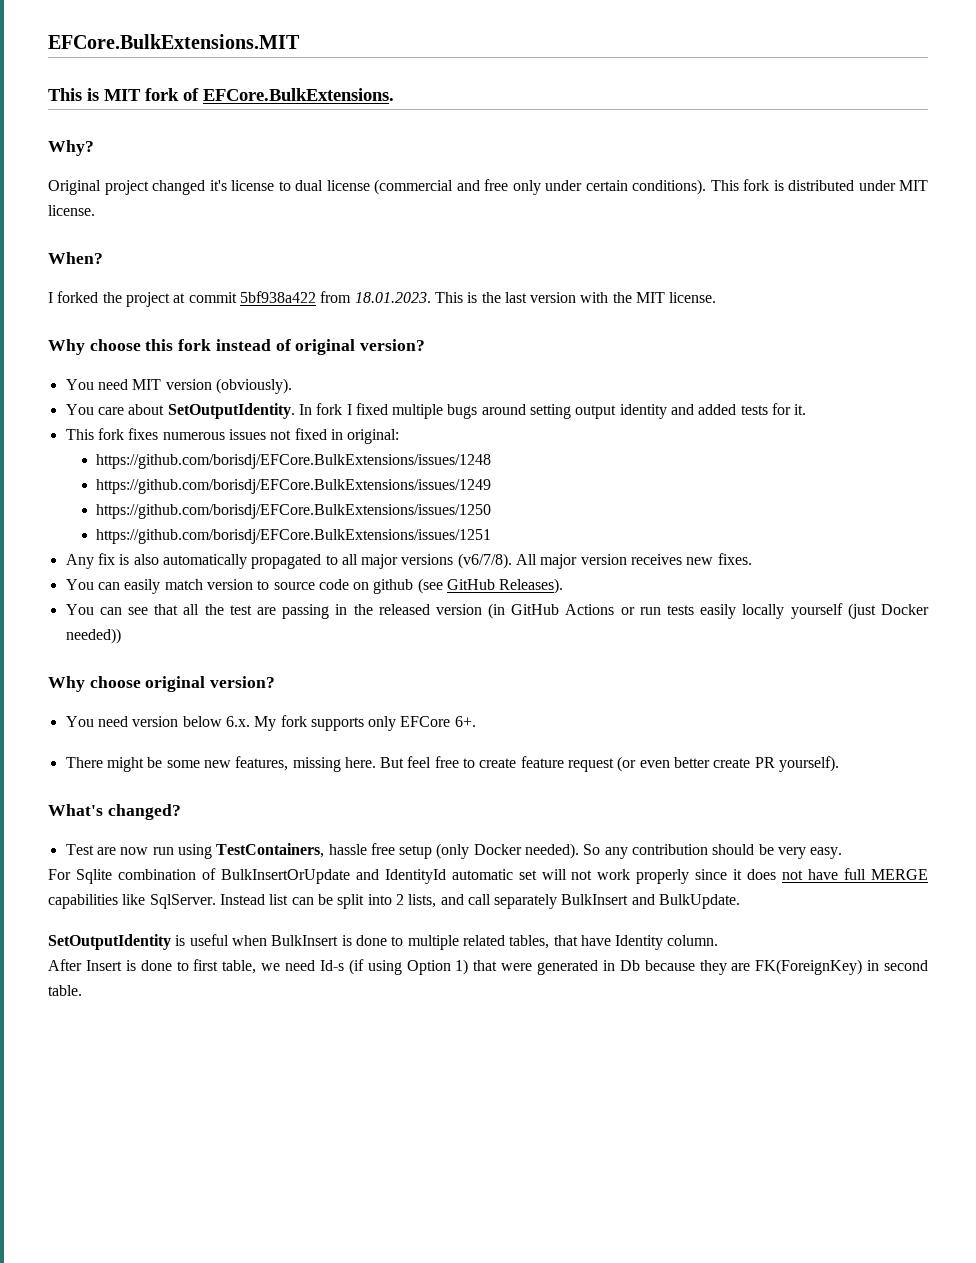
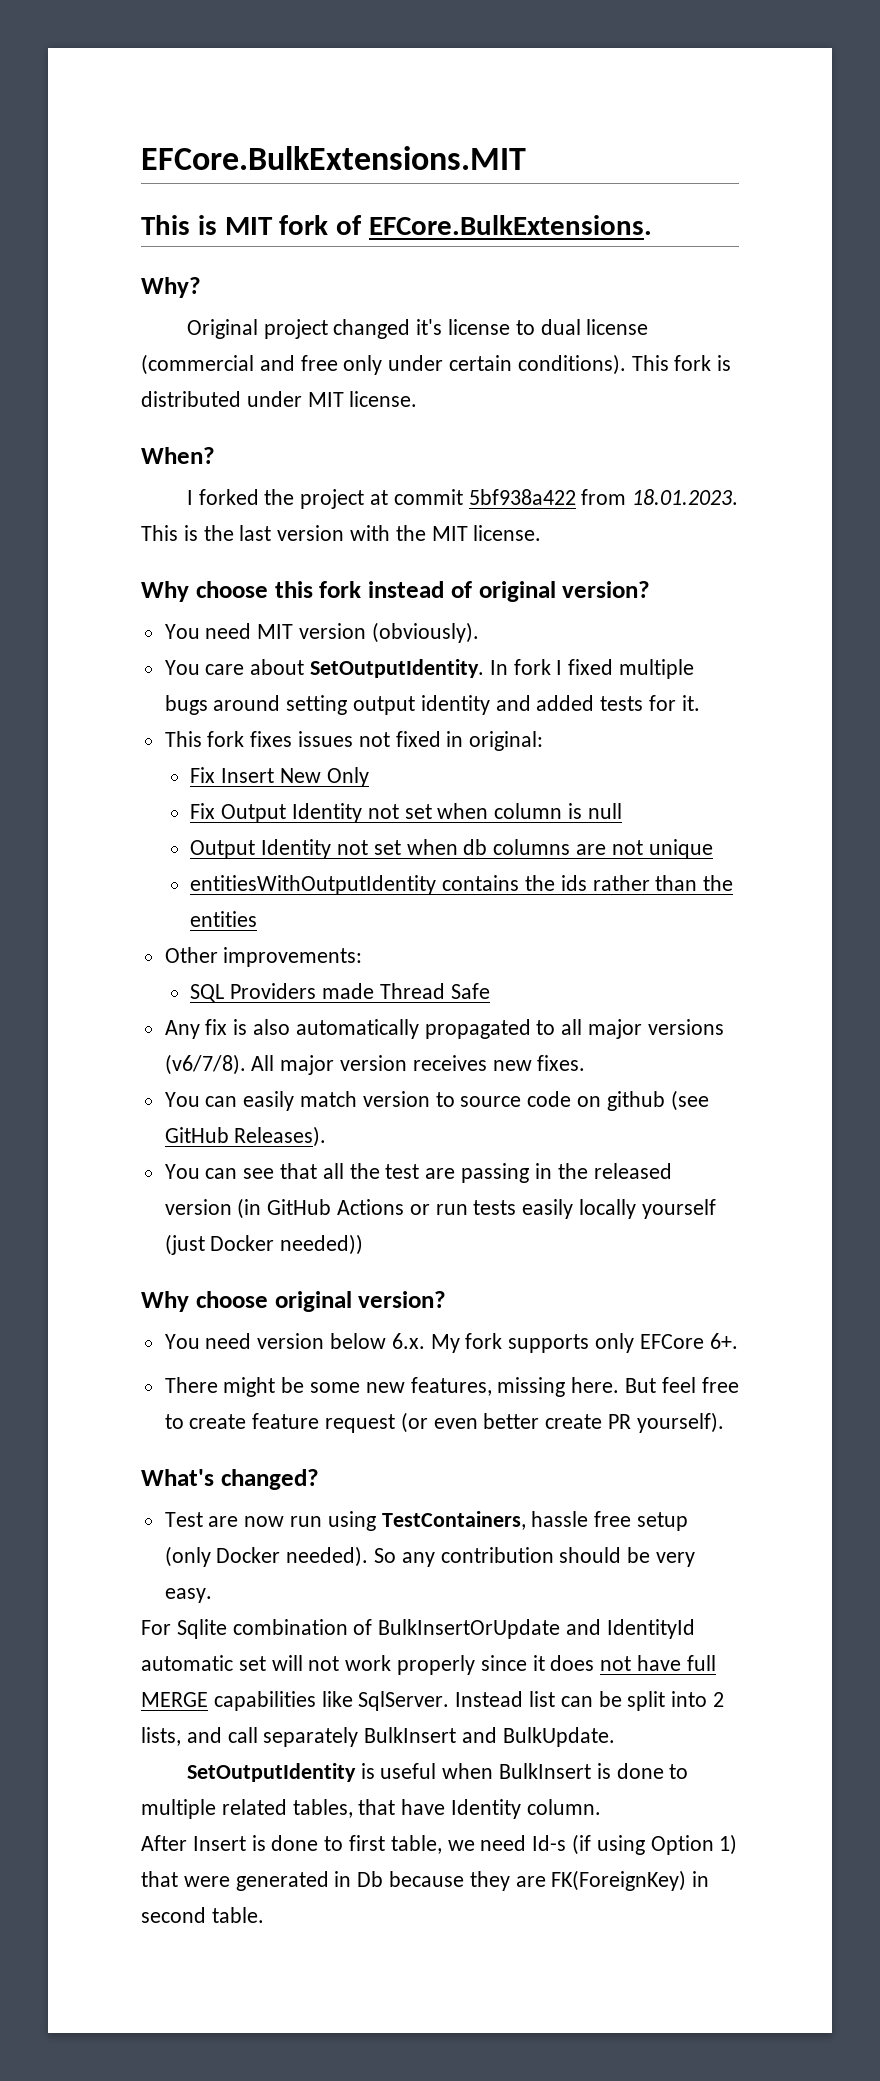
- This fork fixes numerous issues not fixed in original:
+ This fork fixes issues not fixed in original:
- https://github.com/borisdj/EFCore.BulkExtensions/issues/1248
- https://github.com/borisdj/EFCore.BulkExtensions/issues/1249
- https://github.com/borisdj/EFCore.BulkExtensions/issues/1250
- https://github.com/borisdj/EFCore.BulkExtensions/issues/1251
+ Fix Insert New Only
+ Fix Output Identity not set when column is null
+ Output Identity not set when db columns are not unique
+ entitiesWithOutputIdentity contains the ids rather than the entities
+ Other improvements:
+ SQL Providers made Thread Safe

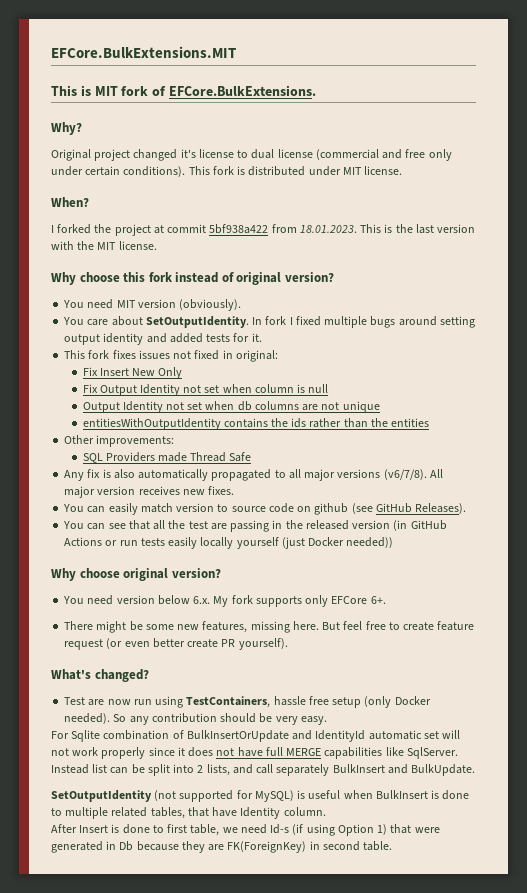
- SetOutputIdentity is useful when BulkInsert is done to multiple related tables, that have Identity column.
+ SetOutputIdentity (not supported for MySQL) is useful when BulkInsert is done to multiple related tables, that have Identity column.

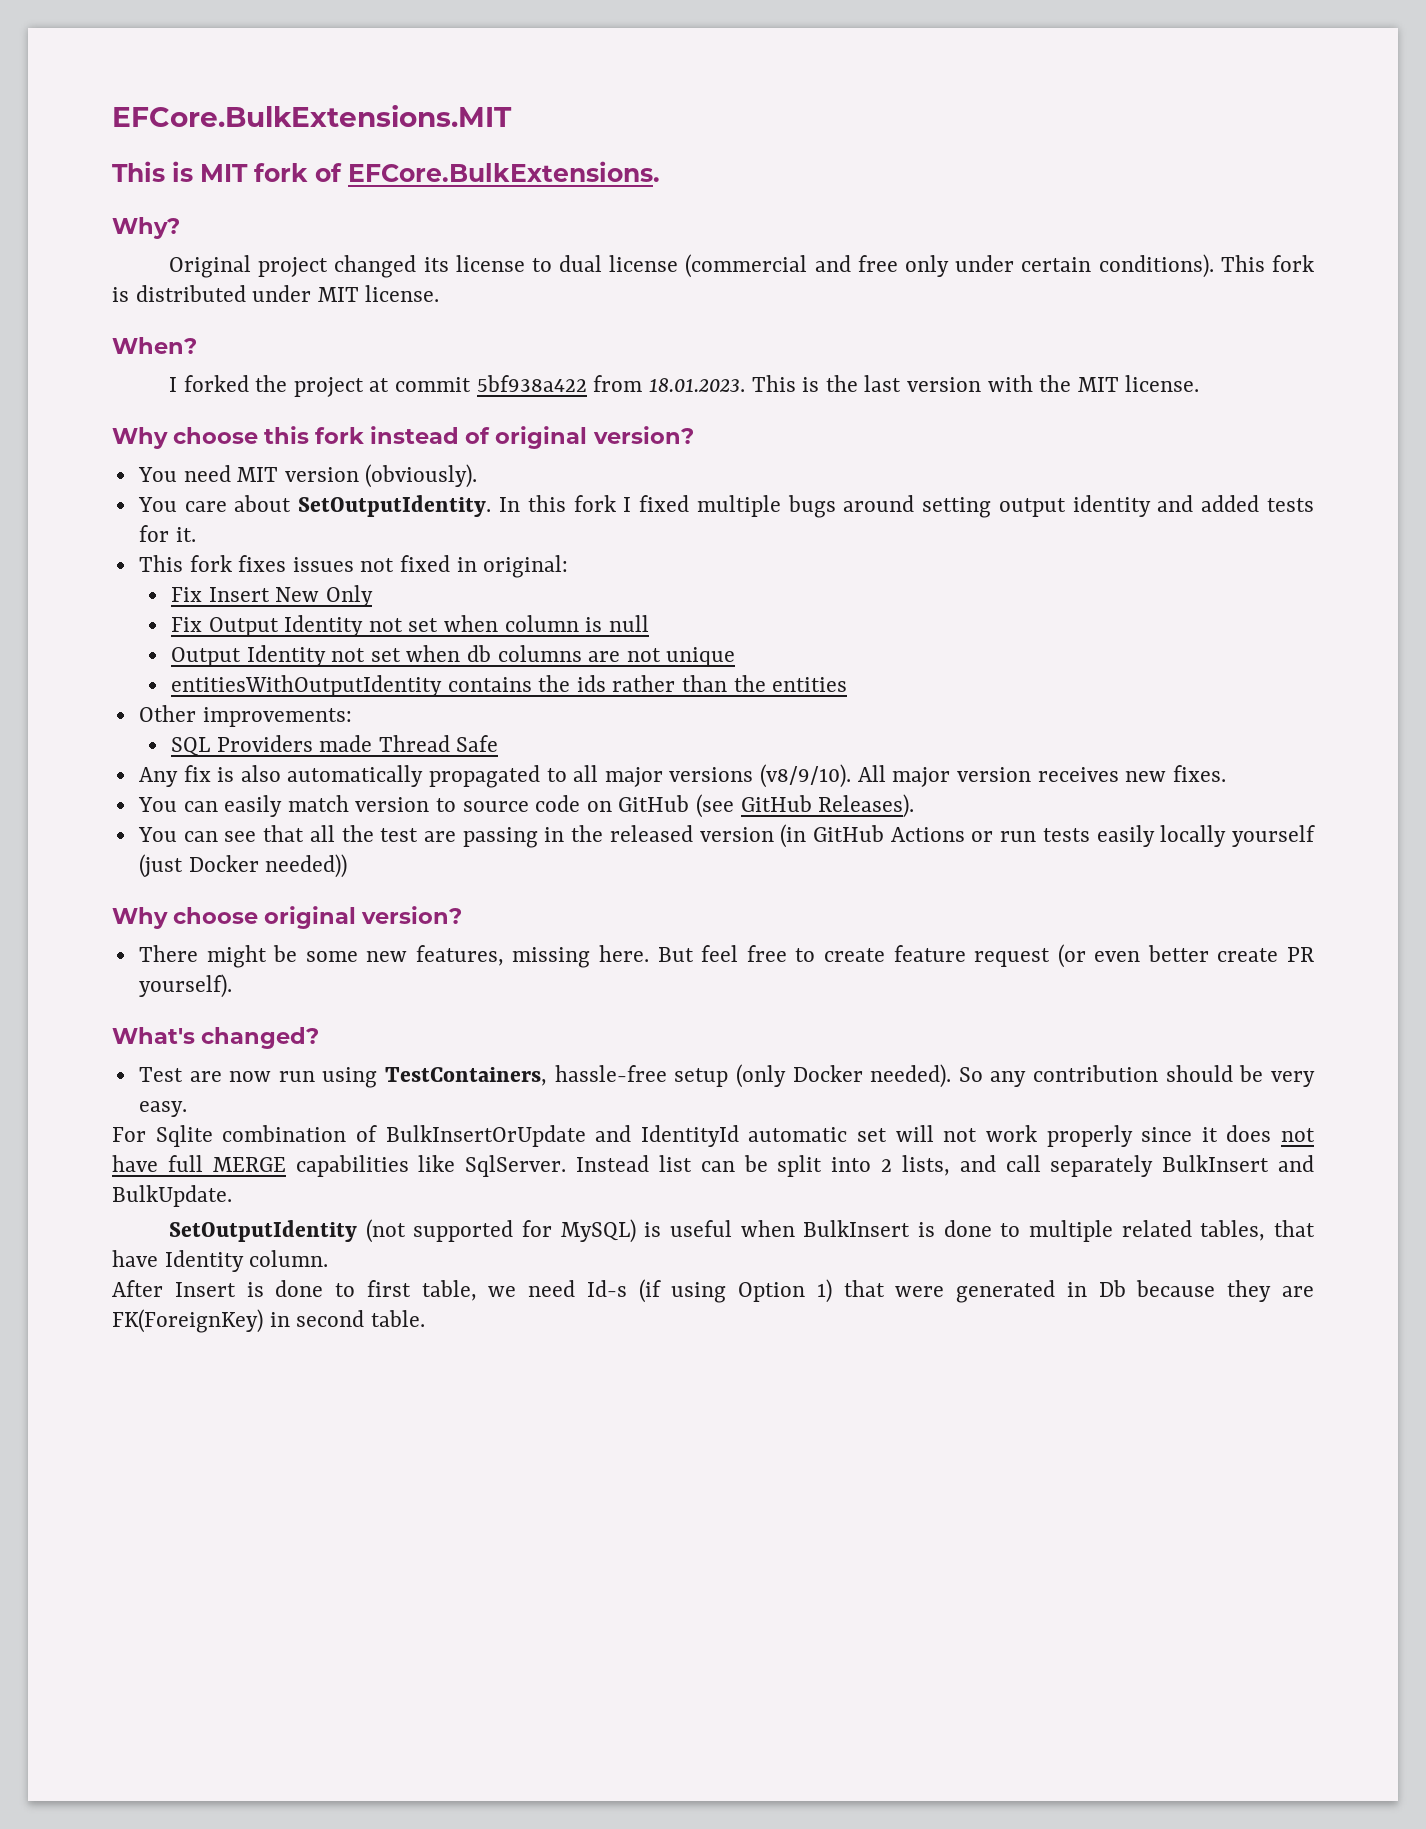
- Original project changed it's license to dual license (commercial and free only under certain conditions).
+ Original project changed its license to dual license (commercial and free only under certain conditions).
- In fork I fixed multiple bugs around setting output identity and added tests for it.
+ In this fork I fixed multiple bugs around setting output identity and added tests for it.
- Any fix is also automatically propagated to all major versions (v6/7/8).
+ Any fix is also automatically propagated to all major versions (v8/9/10).
- You can easily match version to source code on github (see GitHub Releases).
+ You can easily match version to source code on GitHub (see GitHub Releases).
- You need version below 6.x. My fork supports only EFCore 6+.
- Test are now run using TestContainers, hassle free setup (only Docker needed).
+ Test are now run using TestContainers, hassle-free setup (only Docker needed).

